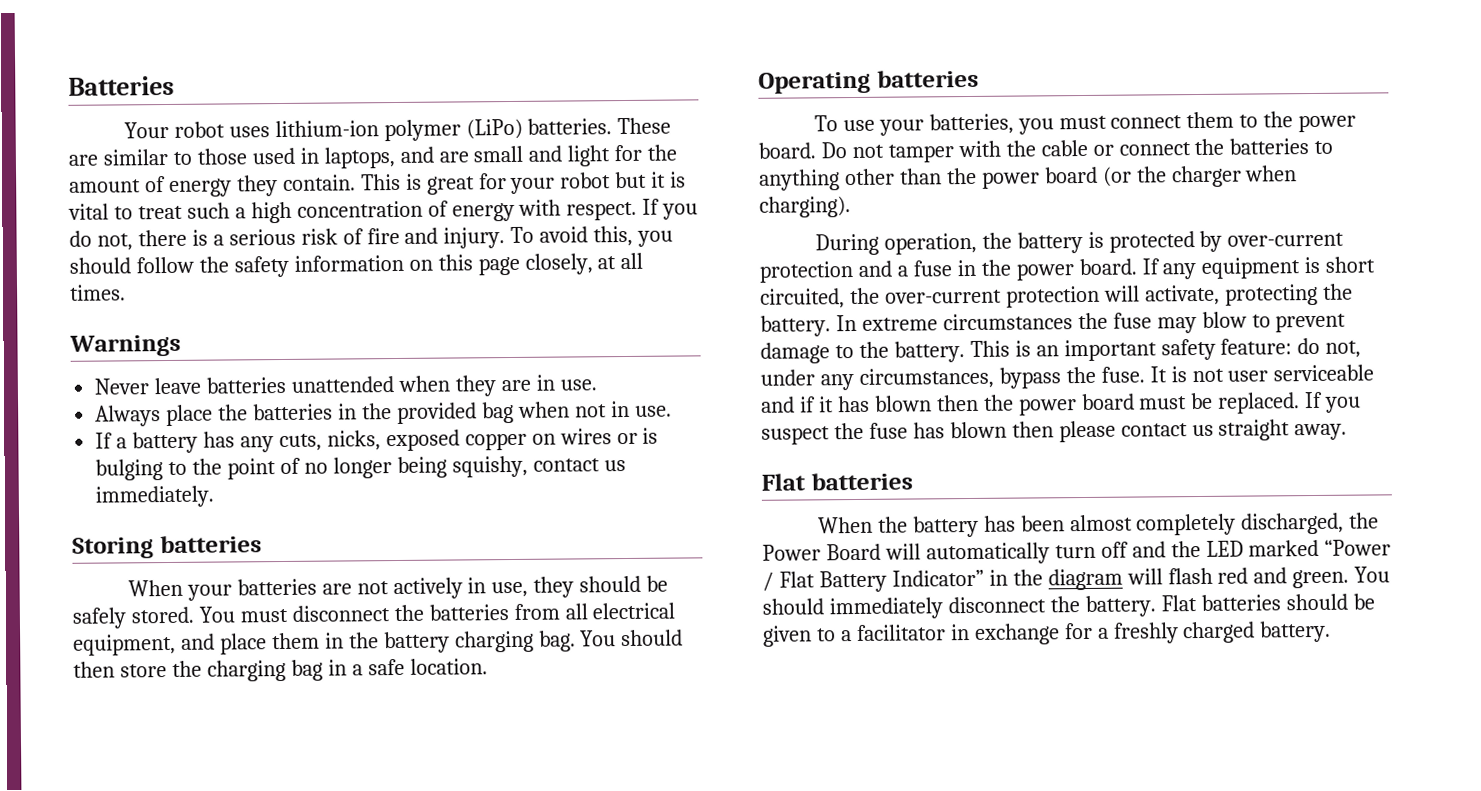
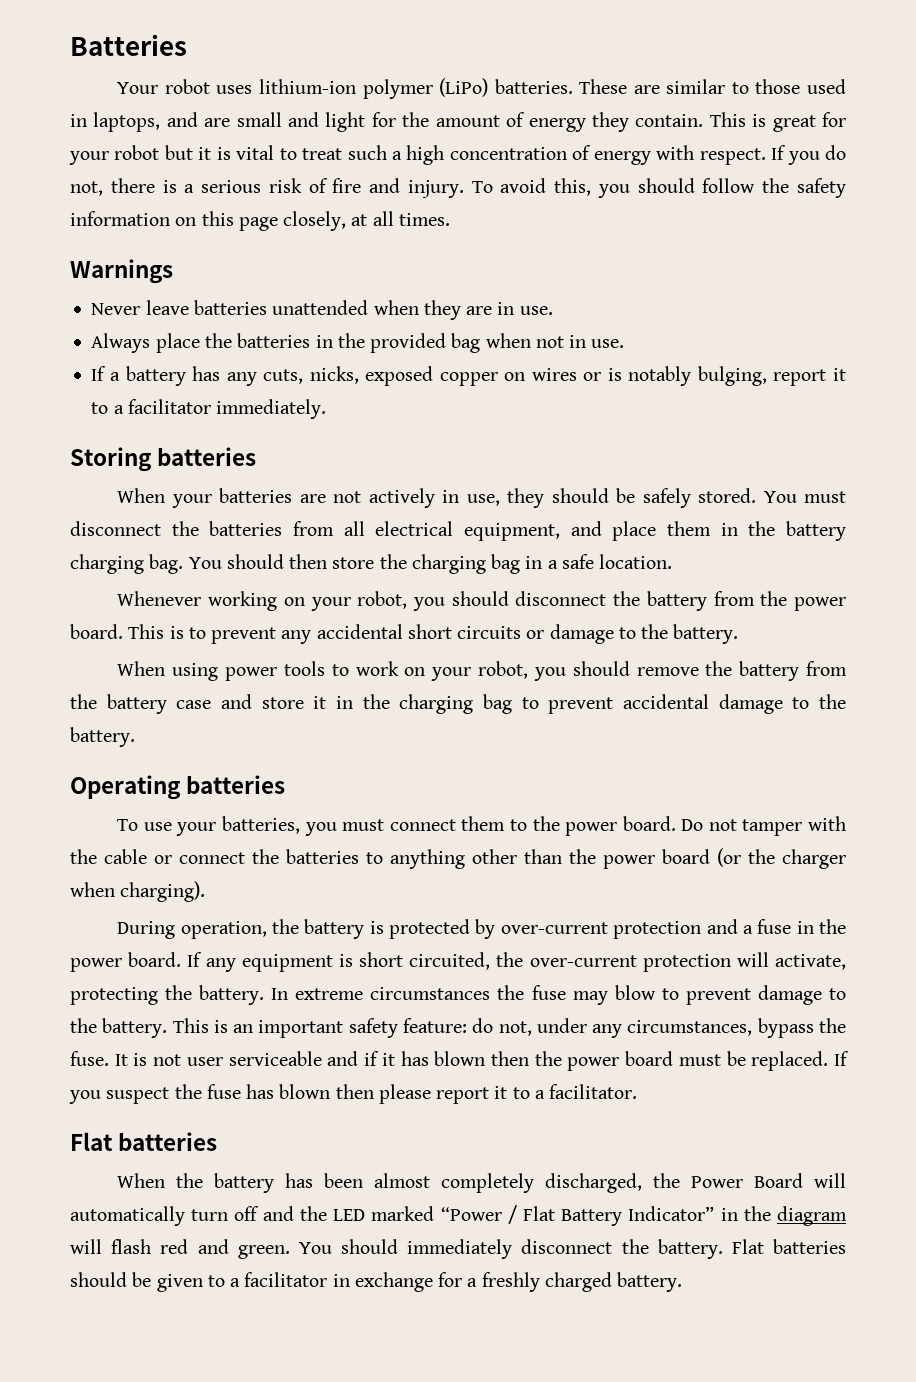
- If a battery has any cuts, nicks, exposed copper on wires or is bulging to the point of no longer being squishy, contact us immediately.
+ If a battery has any cuts, nicks, exposed copper on wires or is notably bulging, report it to a facilitator immediately.
+ Whenever working on your robot, you should disconnect the battery from the power board. This is to prevent any accidental short circuits or damage to the battery.
+ When using power tools to work on your robot, you should remove the battery from the battery case and store it in the charging bag to prevent accidental damage to the battery.
- If you suspect the fuse has blown then please contact us straight away.
+ If you suspect the fuse has blown then please report it to a facilitator.

